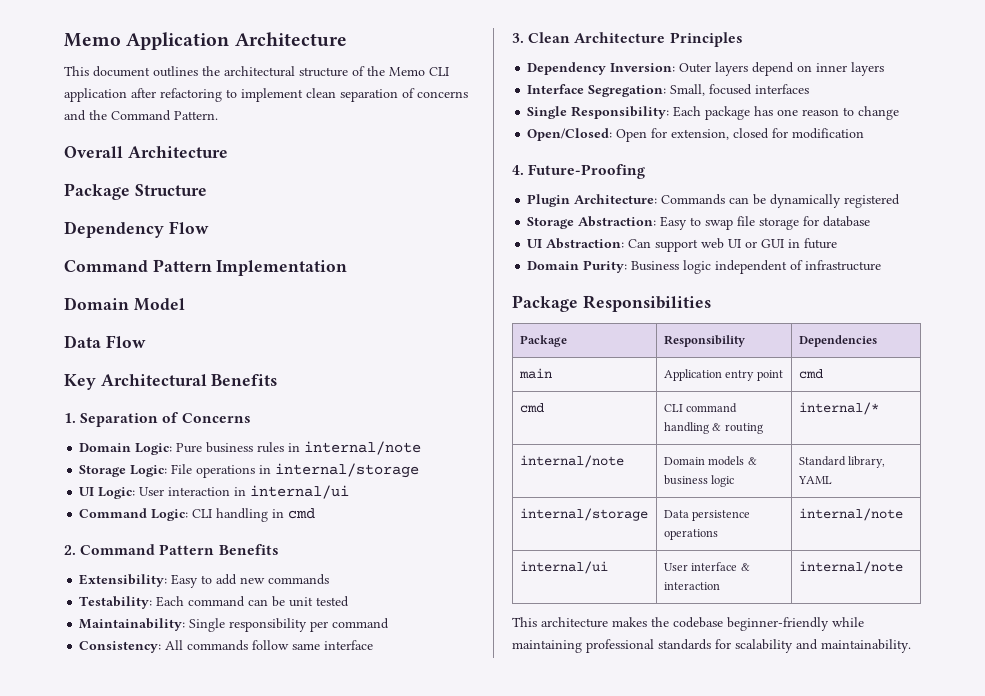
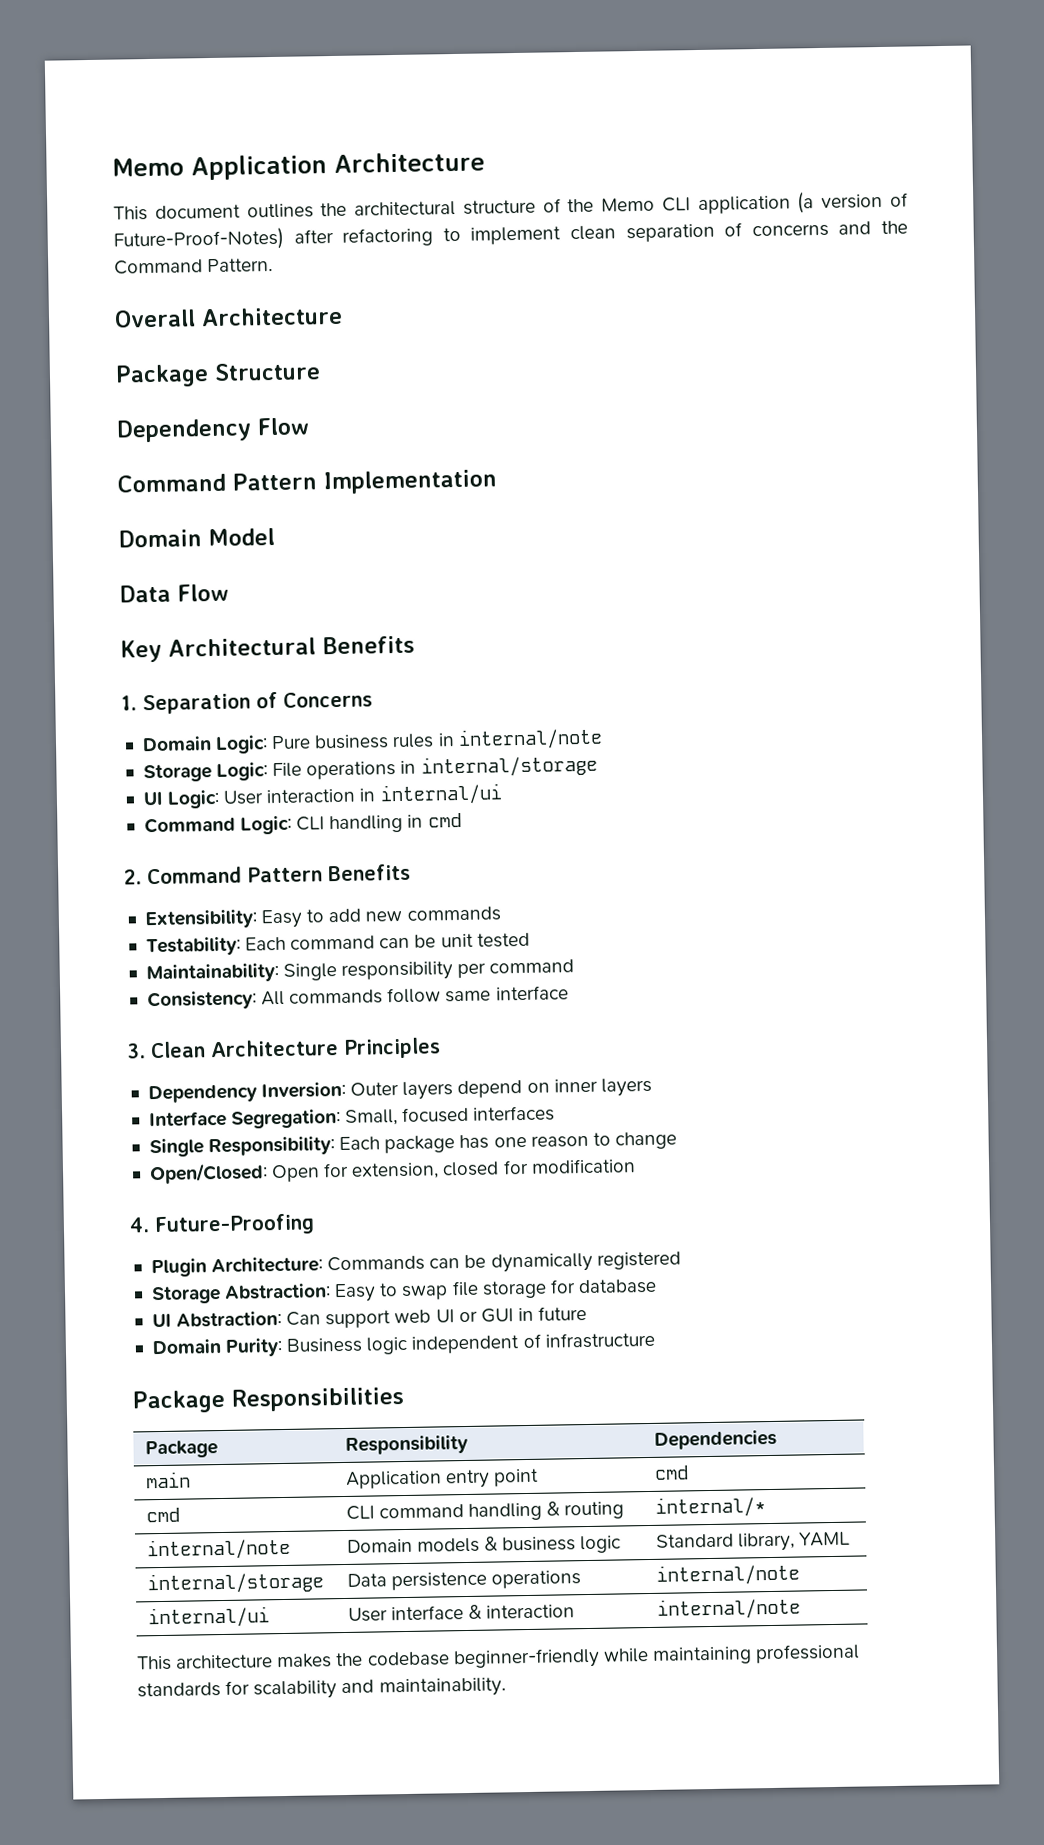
- This document outlines the architectural structure of the Memo CLI application after refactoring to implement clean separation of concerns and the Command Pattern.
+ This document outlines the architectural structure of the Memo CLI application (a version of Future-Proof-Notes) after refactoring to implement clean separation of concerns and the Command Pattern.

